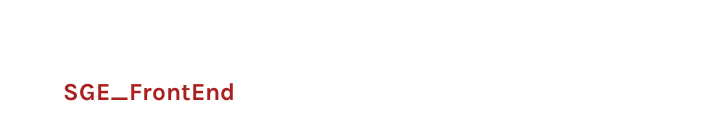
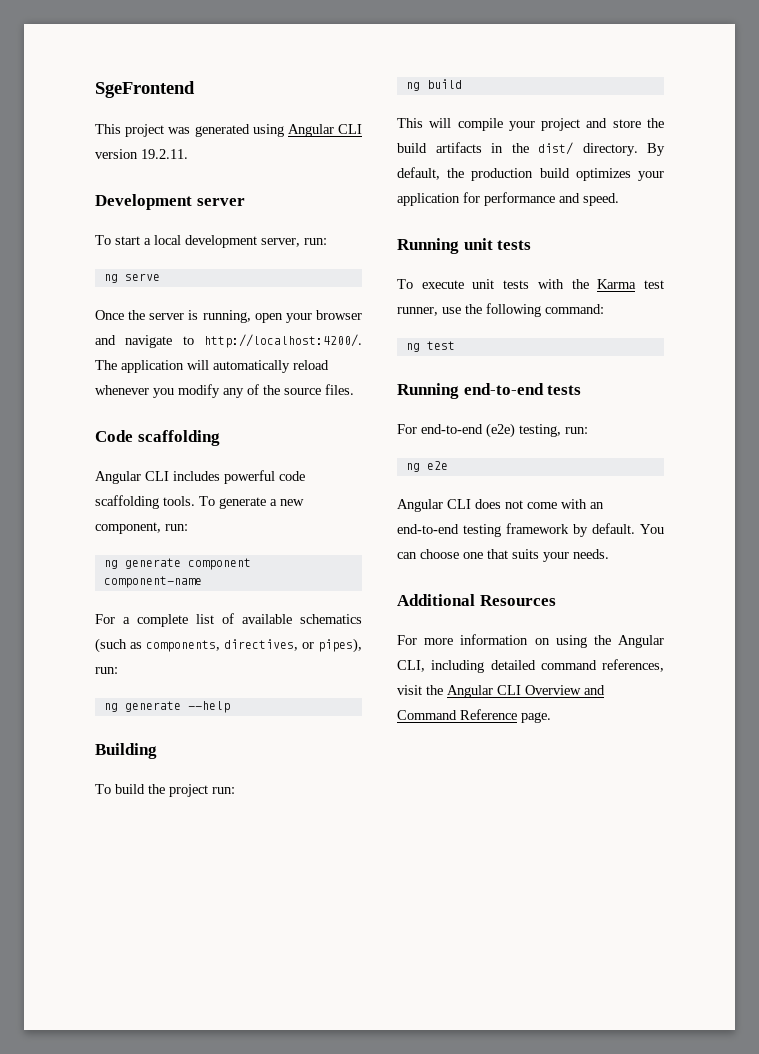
- SGE_FrontEnd
+ SgeFrontend
+ This project was generated using Angular CLI version 19.2.11.
+ Development server
+ To start a local development server, run:
+ ng serve
+ Once the server is running, open your browser and navigate to http://localhost:4200/. The application will automatically reload whenever you modify any of the source files.
+ Code scaffolding
+ Angular CLI includes powerful code scaffolding tools. To generate a new component, run:
+ ng generate component component-name
+ For a complete list of available schematics (such as components, directives, or pipes), run:
+ ng generate --help
+ Building
+ To build the project run:
+ ng build
+ This will compile your project and store the build artifacts in the dist/ directory. By default, the production build optimizes your application for performance and speed.
+ Running unit tests
+ To execute unit tests with the Karma test runner, use the following command:
+ ng test
+ Running end-to-end tests
+ For end-to-end (e2e) testing, run:
+ ng e2e
+ Angular CLI does not come with an end-to-end testing framework by default. You can choose one that suits your needs.
+ Additional Resources
+ For more information on using the Angular CLI, including detailed command references, visit the Angular CLI Overview and Command Reference page.

